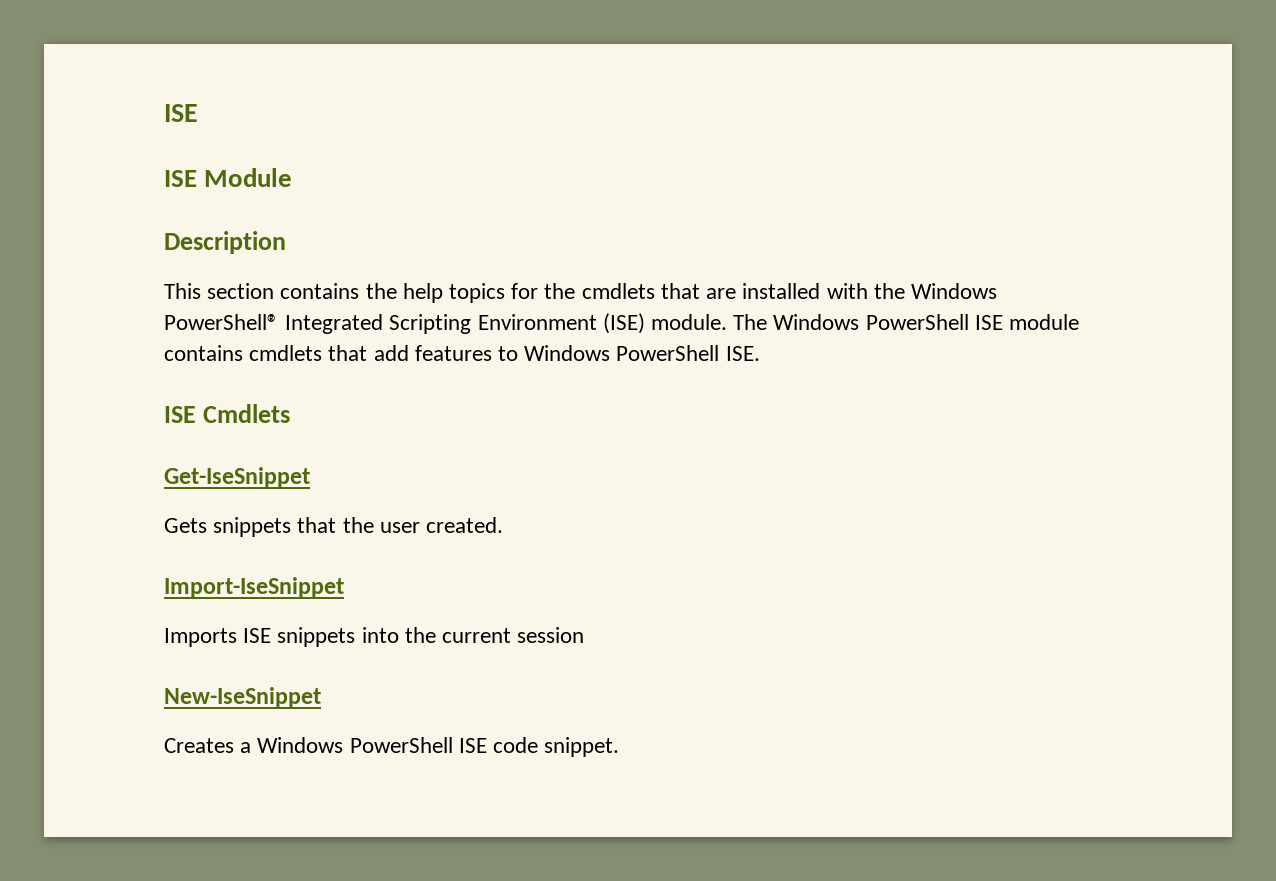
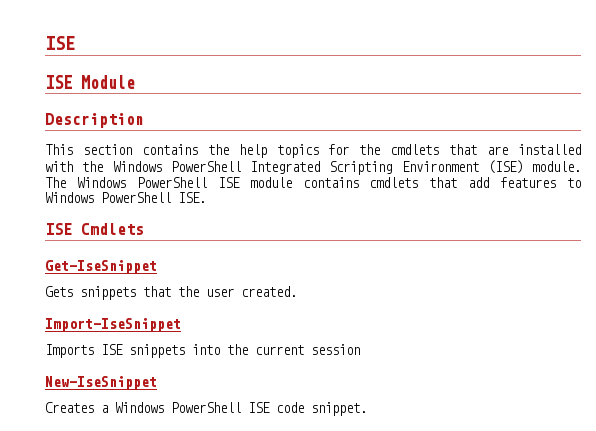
- This section contains the help topics for the cmdlets that are installed with the Windows PowerShell® Integrated Scripting Environment (ISE) module.
+ This section contains the help topics for the cmdlets that are installed with the Windows PowerShell Integrated Scripting Environment (ISE) module.

